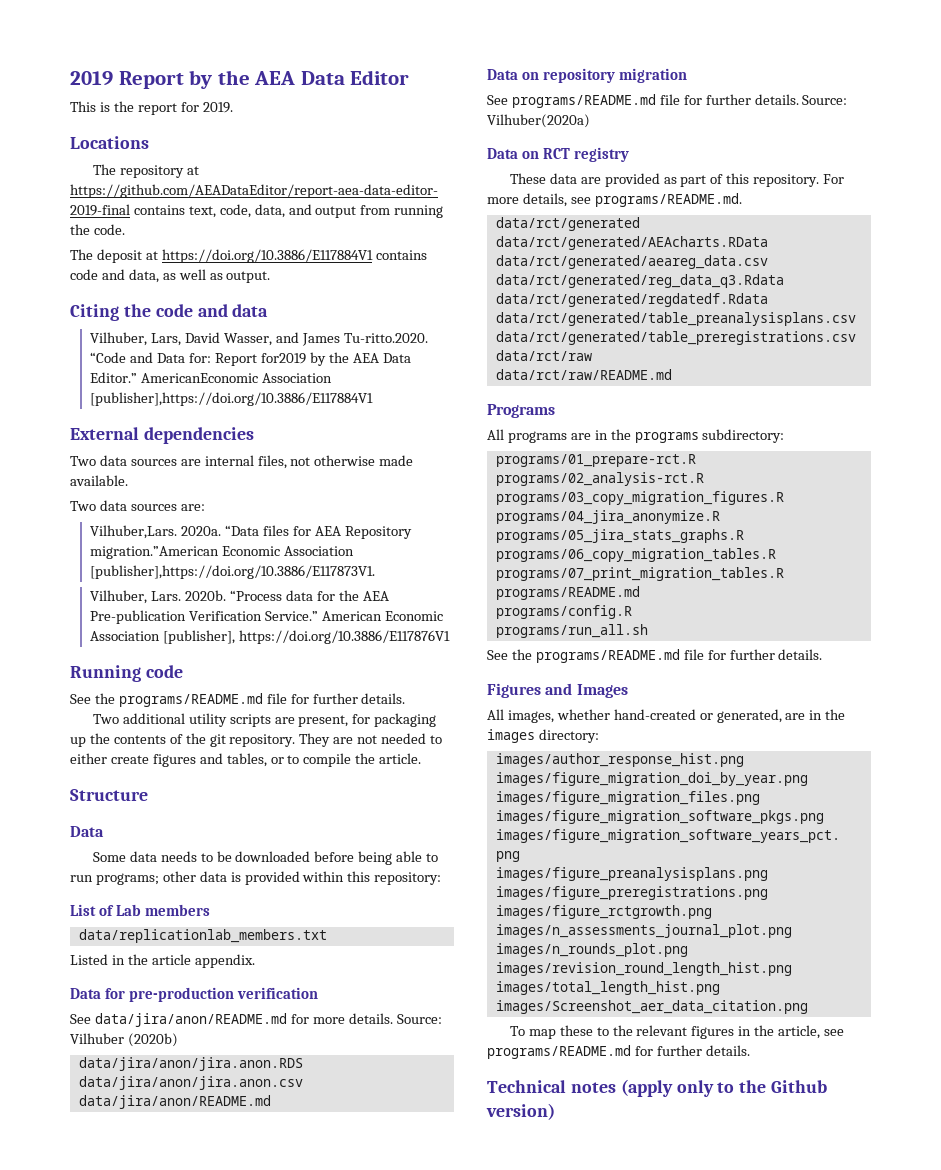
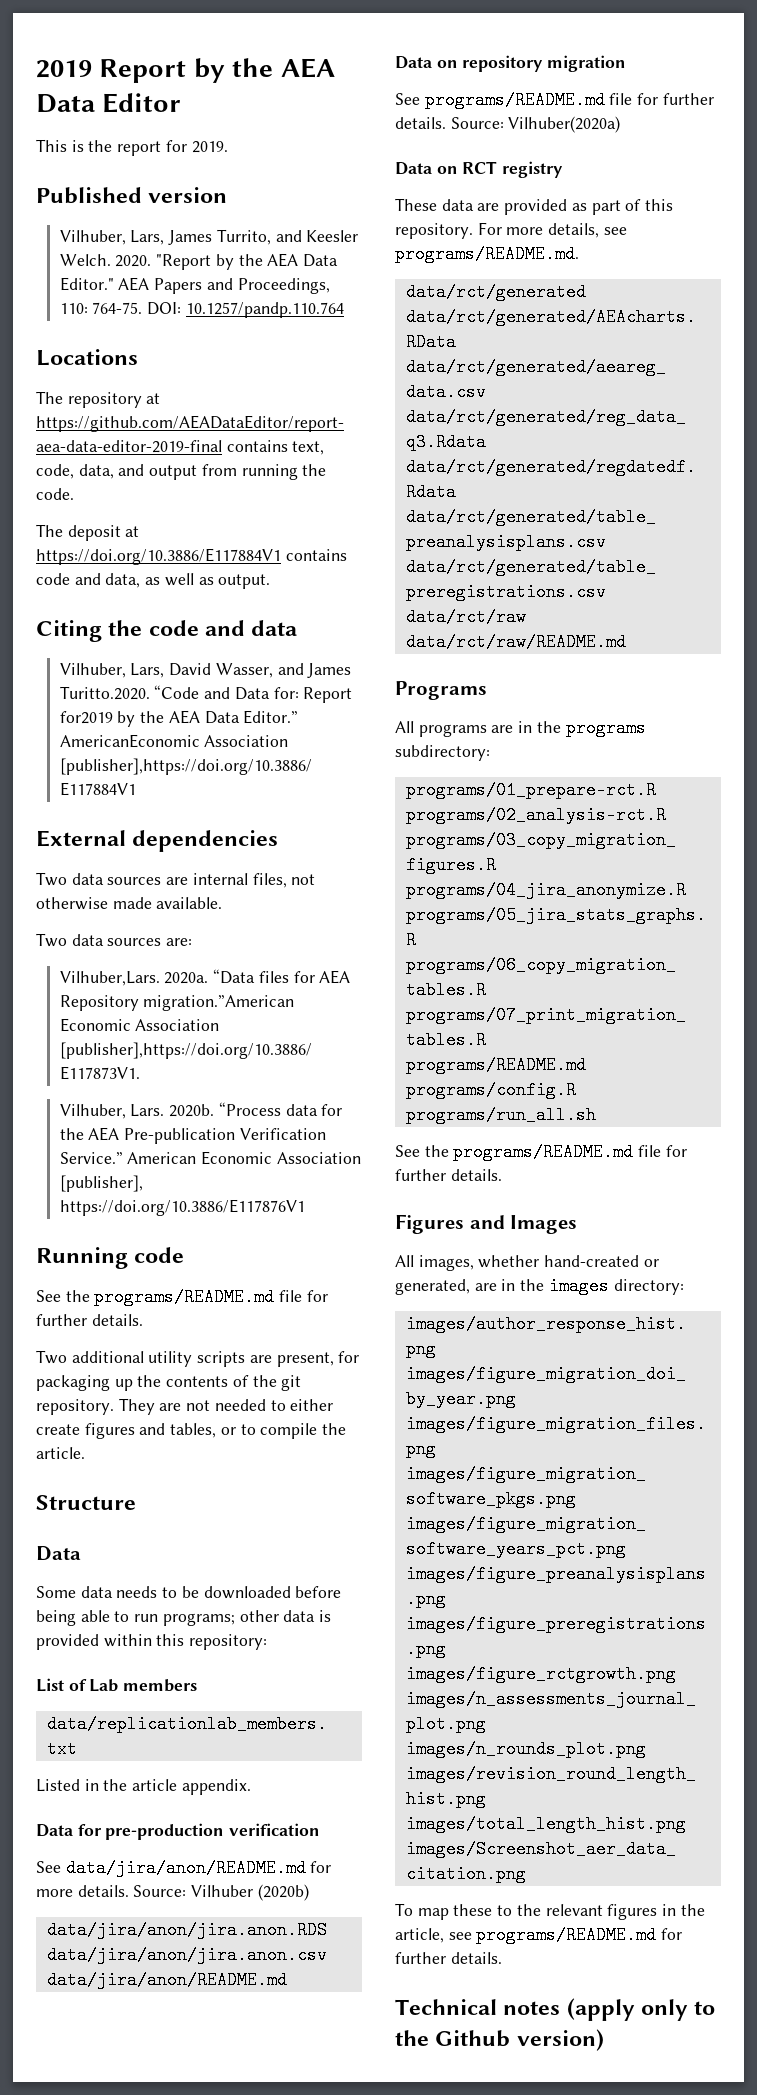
+ Published version
+ Vilhuber, Lars, James Turrito, and Keesler Welch. 2020. "Report by the AEA Data Editor." AEA Papers and Proceedings, 110: 764-75. DOI: 10.1257/pandp.110.764
- Vilhuber, Lars, David Wasser, and James Tu-ritto.2020. “Code and Data for: Report for2019 by the AEA Data Editor.”
+ Vilhuber, Lars, David Wasser, and James Turitto.2020. “Code and Data for: Report for2019 by the AEA Data Editor.”

